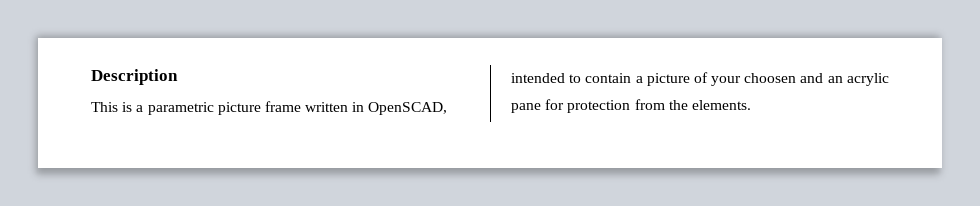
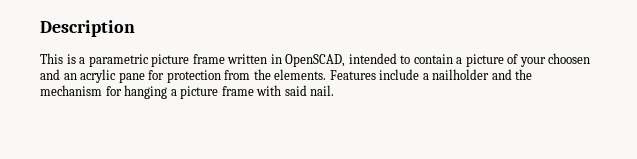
+ Features include a nailholder and the mechanism for hanging a picture frame with said nail.

